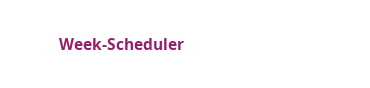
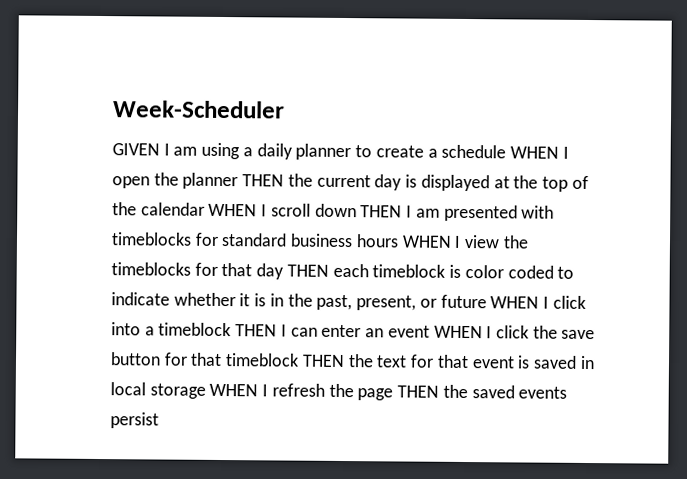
+ GIVEN I am using a daily planner to create a schedule WHEN I open the planner THEN the current day is displayed at the top of the calendar WHEN I scroll down THEN I am presented with timeblocks for standard business hours WHEN I view the timeblocks for that day THEN each timeblock is color coded to indicate whether it is in the past, present, or future WHEN I click into a timeblock THEN I can enter an event WHEN I click the save button for that timeblock THEN the text for that event is saved in local storage WHEN I refresh the page THEN the saved events persist

